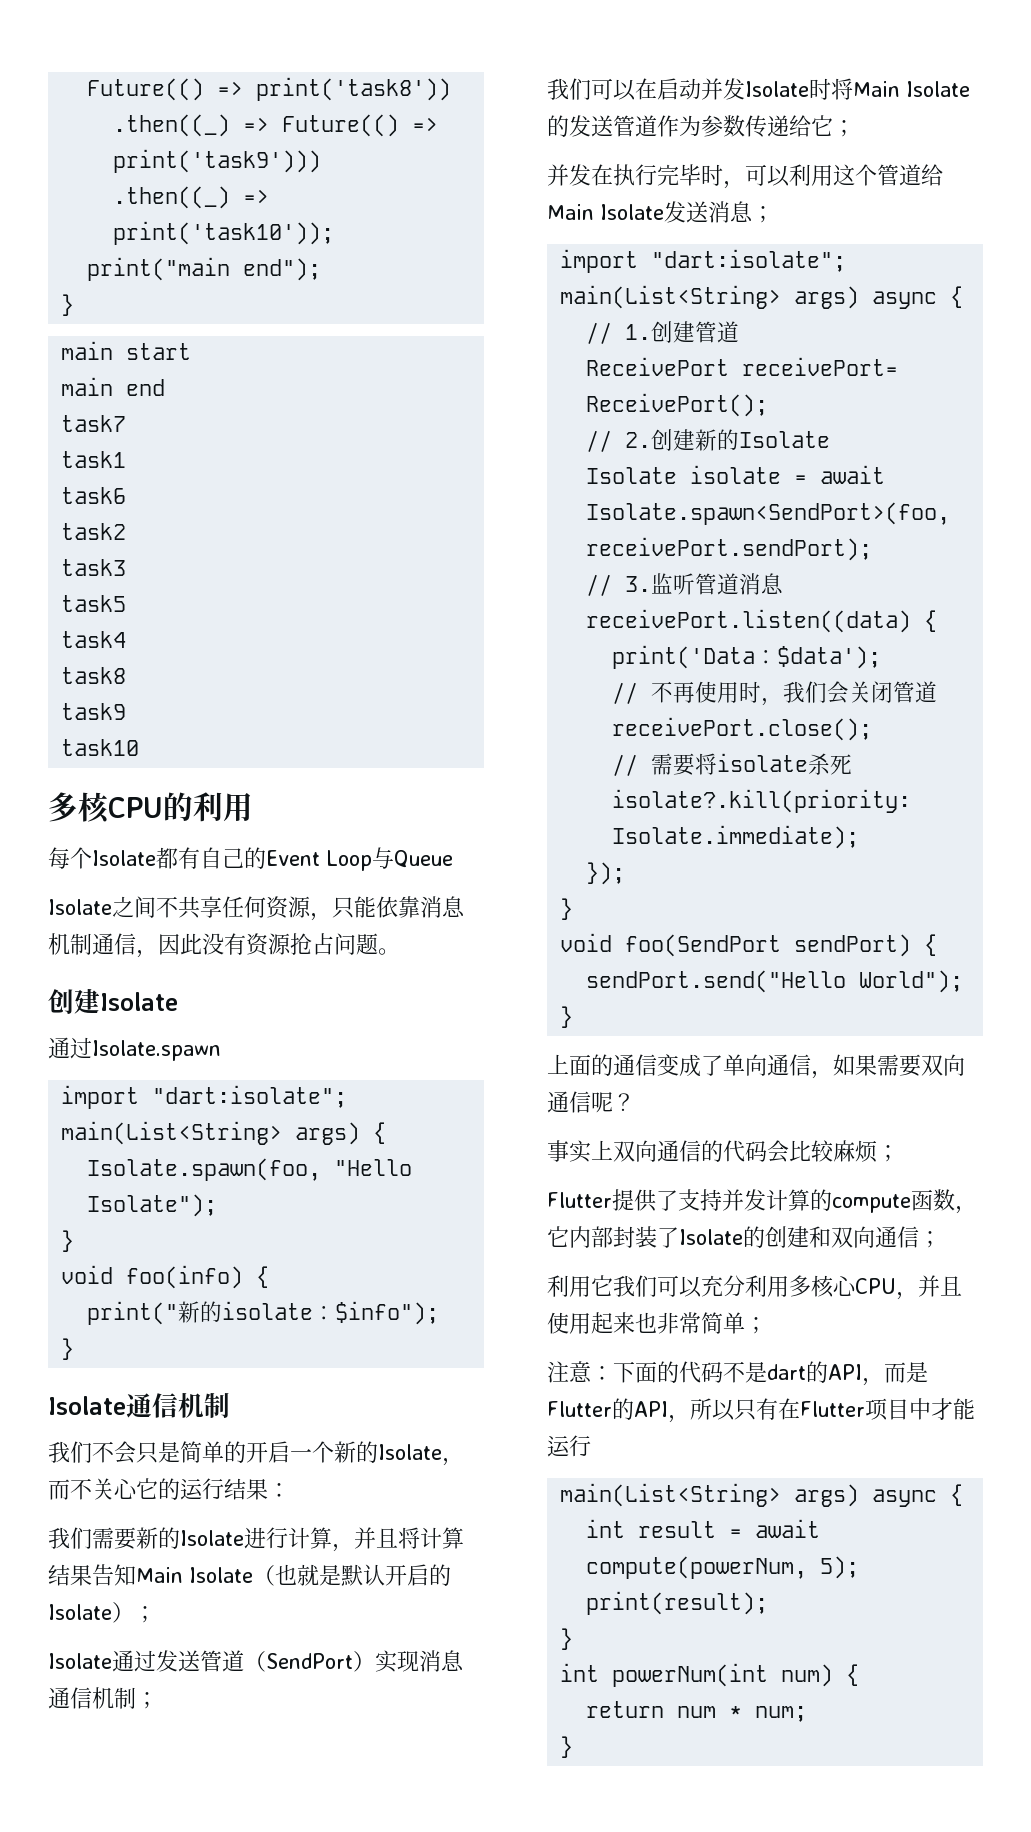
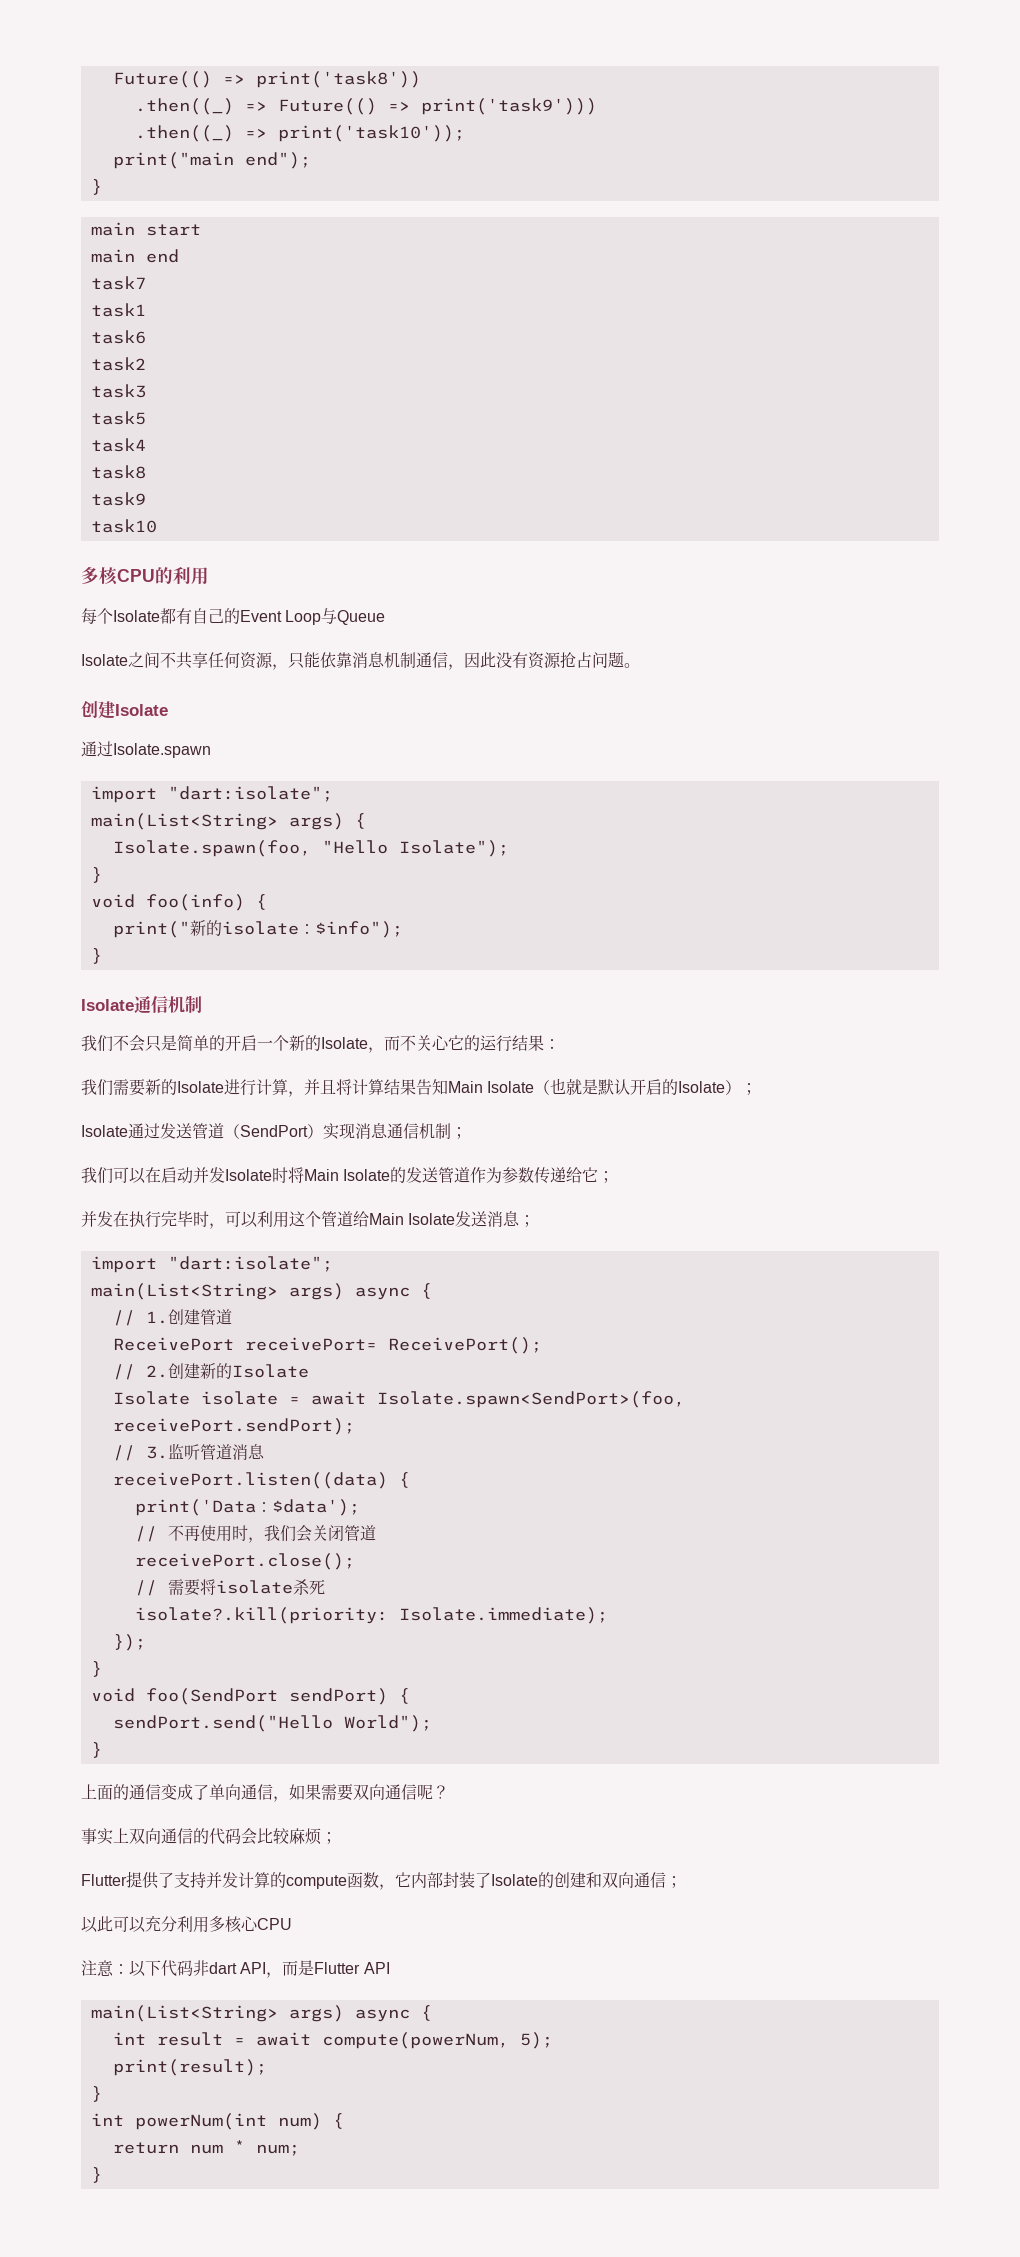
- 利用它我们可以充分利用多核心CPU，并且使用起来也非常简单；
- 注意：下面的代码不是dart的API，而是Flutter的API，所以只有在Flutter项目中才能运行
+ 以此可以充分利用多核心CPU
+ 注意：以下代码非dart API，而是Flutter API

